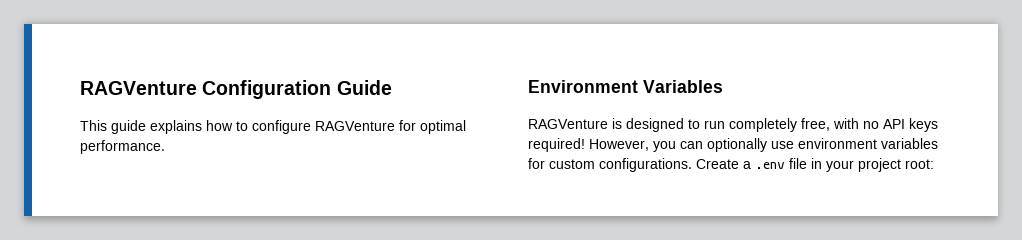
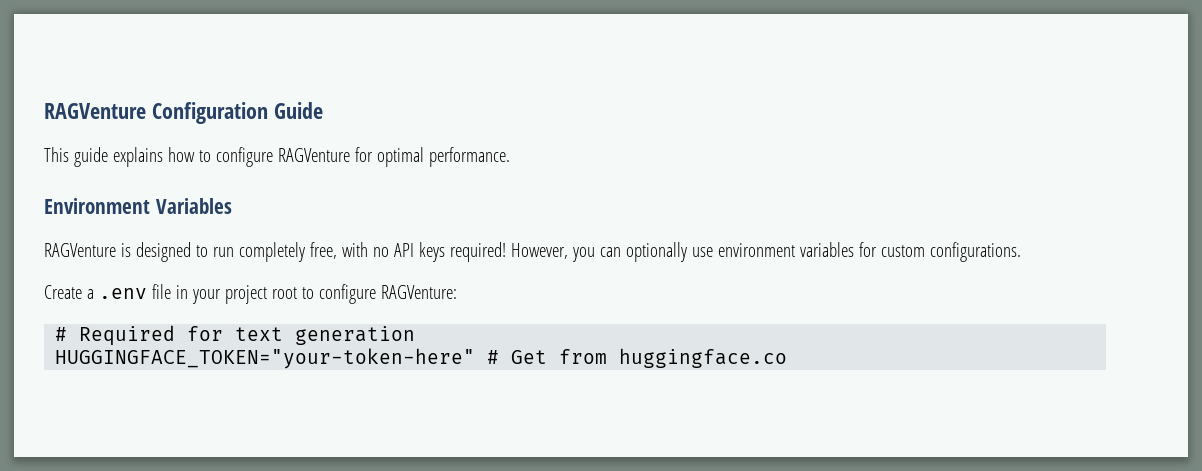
- However, you can optionally use environment variables for custom configurations. Create a .env file in your project root:
+ However, you can optionally use environment variables for custom configurations.
+ Create a .env file in your project root to configure RAGVenture:
+ # Required for text generation
+ HUGGINGFACE_TOKEN="your-token-here" # Get from huggingface.co

